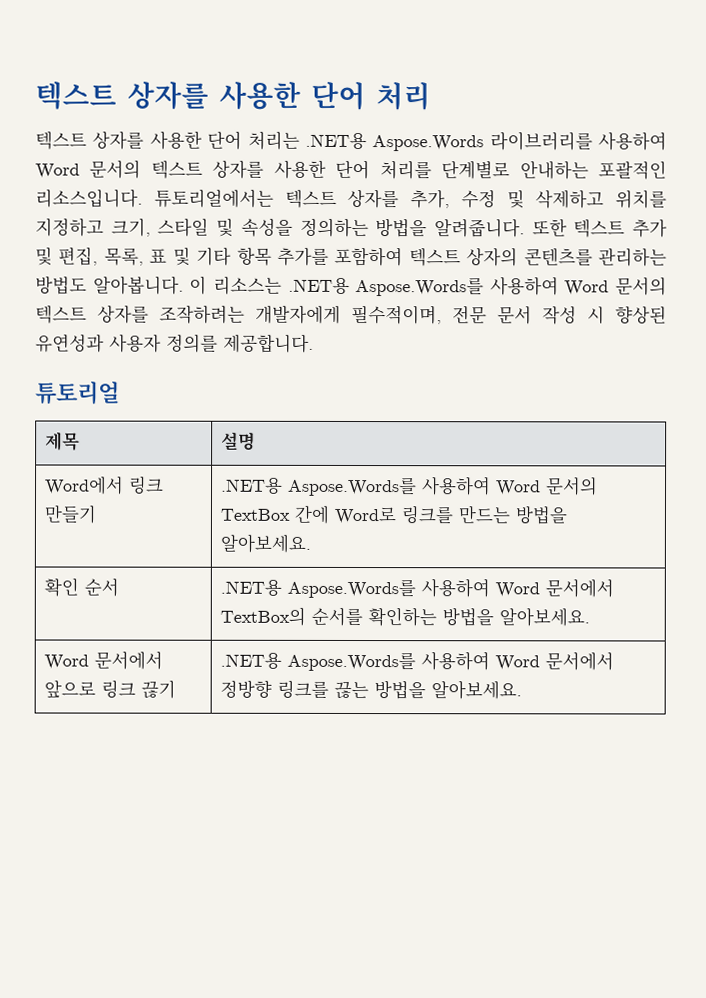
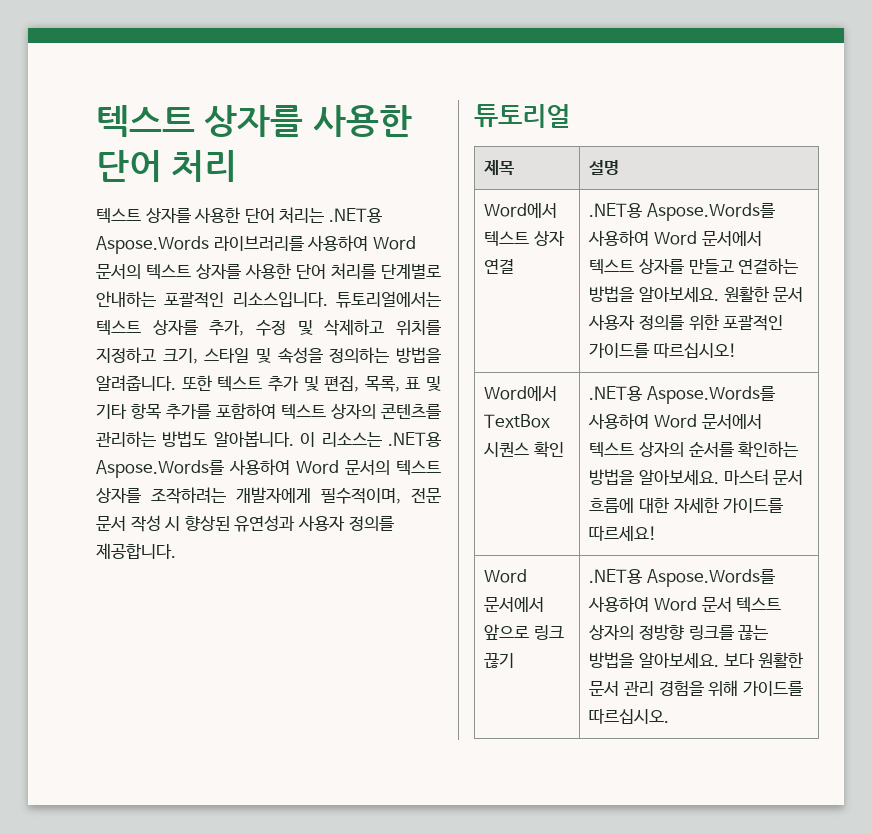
- Word에서 링크 만들기 | .NET용 Aspose.Words를 사용하여 Word 문서의 TextBox 간에 Word로 링크를 만드는 방법을 알아보세요.
- 확인 순서 | .NET용 Aspose.Words를 사용하여 Word 문서에서 TextBox의 순서를 확인하는 방법을 알아보세요.
+ Word에서 텍스트 상자 연결 | .NET용 Aspose.Words를 사용하여 Word 문서에서 텍스트 상자를 만들고 연결하는 방법을 알아보세요. 원활한 문서 사용자 정의를 위한 포괄적인 가이드를 따르십시오!
+ Word에서 TextBox 시퀀스 확인 | .NET용 Aspose.Words를 사용하여 Word 문서에서 텍스트 상자의 순서를 확인하는 방법을 알아보세요. 마스터 문서 흐름에 대한 자세한 가이드를 따르세요!
- Word 문서에서 앞으로 링크 끊기 | .NET용 Aspose.Words를 사용하여 Word 문서에서 정방향 링크를 끊는 방법을 알아보세요.
+ Word 문서에서 앞으로 링크 끊기 | .NET용 Aspose.Words를 사용하여 Word 문서 텍스트 상자의 정방향 링크를 끊는 방법을 알아보세요. 보다 원활한 문서 관리 경험을 위해 가이드를 따르십시오.

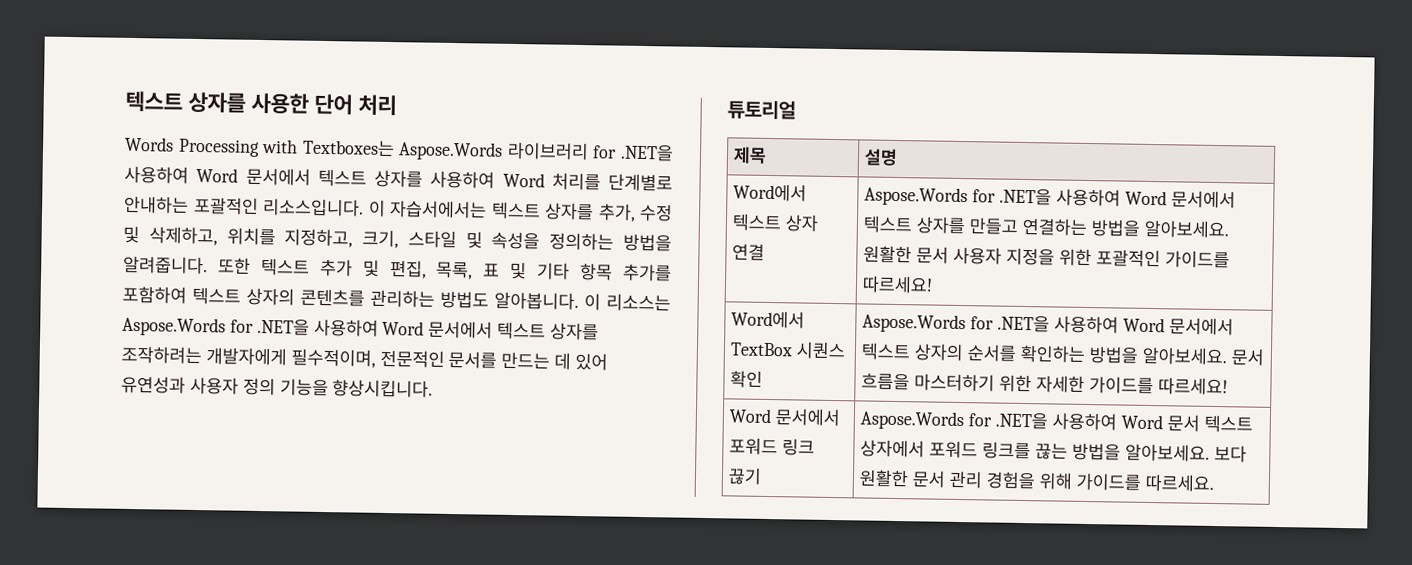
- 텍스트 상자를 사용한 단어 처리는 .NET용 Aspose.Words 라이브러리를 사용하여 Word 문서의 텍스트 상자를 사용한 단어 처리를 단계별로 안내하는 포괄적인 리소스입니다.
+ Words Processing with Textboxes는 Aspose.Words 라이브러리 for .NET을 사용하여 Word 문서에서 텍스트 상자를 사용하여 Word 처리를 단계별로 안내하는 포괄적인 리소스입니다.
- 튜토리얼에서는 텍스트 상자를 추가, 수정 및 삭제하고 위치를 지정하고 크기, 스타일 및 속성을 정의하는 방법을 알려줍니다.
+ 이 자습서에서는 텍스트 상자를 추가, 수정 및 삭제하고, 위치를 지정하고, 크기, 스타일 및 속성을 정의하는 방법을 알려줍니다.
- 이 리소스는 .NET용 Aspose.Words를 사용하여 Word 문서의 텍스트 상자를 조작하려는 개발자에게 필수적이며, 전문 문서 작성 시 향상된 유연성과 사용자 정의를 제공합니다.
+ 이 리소스는 Aspose.Words for .NET을 사용하여 Word 문서에서 텍스트 상자를 조작하려는 개발자에게 필수적이며, 전문적인 문서를 만드는 데 있어 유연성과 사용자 정의 기능을 향상시킵니다.
- Word에서 텍스트 상자 연결 | .NET용 Aspose.Words를 사용하여 Word 문서에서 텍스트 상자를 만들고 연결하는 방법을 알아보세요. 원활한 문서 사용자 정의를 위한 포괄적인 가이드를 따르십시오!
+ Word에서 텍스트 상자 연결 | Aspose.Words for .NET을 사용하여 Word 문서에서 텍스트 상자를 만들고 연결하는 방법을 알아보세요. 원활한 문서 사용자 지정을 위한 포괄적인 가이드를 따르세요!
- Word에서 TextBox 시퀀스 확인 | .NET용 Aspose.Words를 사용하여 Word 문서에서 텍스트 상자의 순서를 확인하는 방법을 알아보세요. 마스터 문서 흐름에 대한 자세한 가이드를 따르세요!
+ Word에서 TextBox 시퀀스 확인 | Aspose.Words for .NET을 사용하여 Word 문서에서 텍스트 상자의 순서를 확인하는 방법을 알아보세요. 문서 흐름을 마스터하기 위한 자세한 가이드를 따르세요!
- Word 문서에서 앞으로 링크 끊기 | .NET용 Aspose.Words를 사용하여 Word 문서 텍스트 상자의 정방향 링크를 끊는 방법을 알아보세요. 보다 원활한 문서 관리 경험을 위해 가이드를 따르십시오.
+ Word 문서에서 포워드 링크 끊기 | Aspose.Words for .NET을 사용하여 Word 문서 텍스트 상자에서 포워드 링크를 끊는 방법을 알아보세요. 보다 원활한 문서 관리 경험을 위해 가이드를 따르세요.

